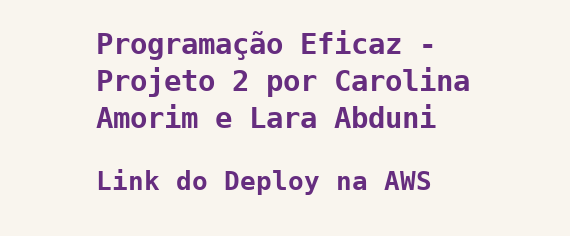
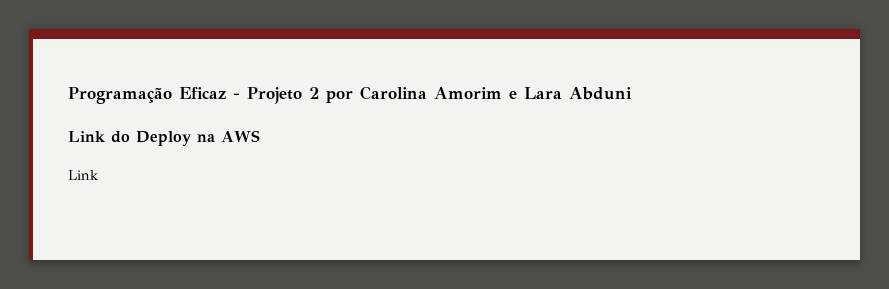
  Link do Deploy na AWS
+ Link

